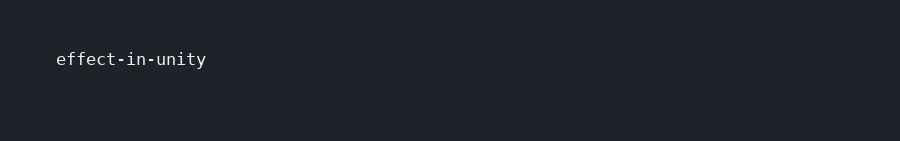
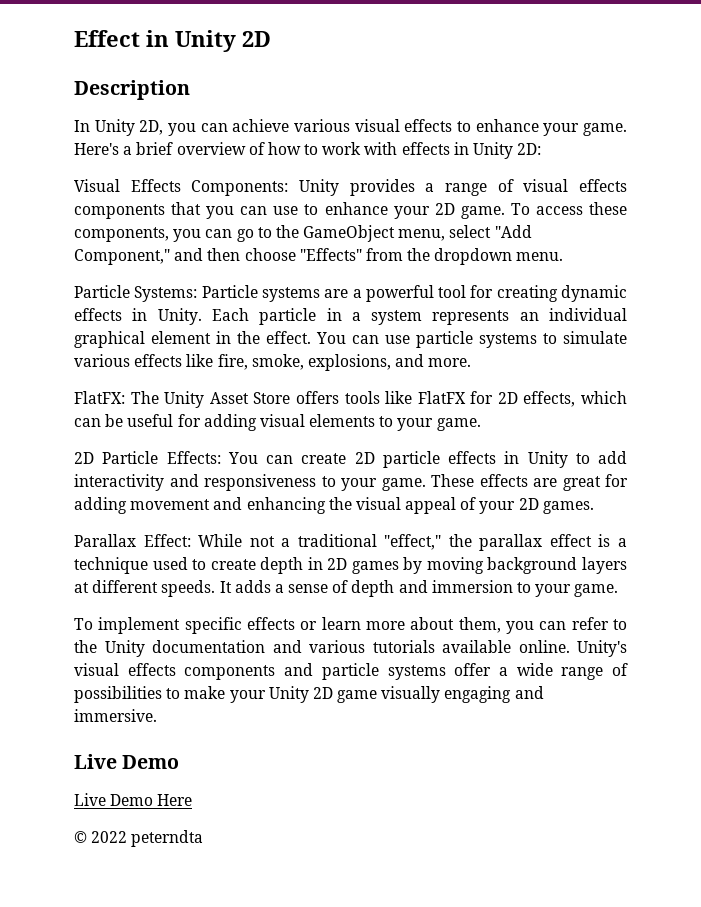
- effect-in-unity
+ Effect in Unity 2D
+ Description
+ In Unity 2D, you can achieve various visual effects to enhance your game. Here's a brief overview of how to work with effects in Unity 2D:
+ Visual Effects Components: Unity provides a range of visual effects components that you can use to enhance your 2D game. To access these components, you can go to the GameObject menu, select "Add Component," and then choose "Effects" from the dropdown menu.
+ Particle Systems: Particle systems are a powerful tool for creating dynamic effects in Unity. Each particle in a system represents an individual graphical element in the effect. You can use particle systems to simulate various effects like fire, smoke, explosions, and more.
+ FlatFX: The Unity Asset Store offers tools like FlatFX for 2D effects, which can be useful for adding visual elements to your game.
+ 2D Particle Effects: You can create 2D particle effects in Unity to add interactivity and responsiveness to your game. These effects are great for adding movement and enhancing the visual appeal of your 2D games.
+ Parallax Effect: While not a traditional "effect," the parallax effect is a technique used to create depth in 2D games by moving background layers at different speeds. It adds a sense of depth and immersion to your game.
+ To implement specific effects or learn more about them, you can refer to the Unity documentation and various tutorials available online. Unity's visual effects components and particle systems offer a wide range of possibilities to make your Unity 2D game visually engaging and immersive.
+ Live Demo
+ Live Demo Here
+ © 2022 peterndta

